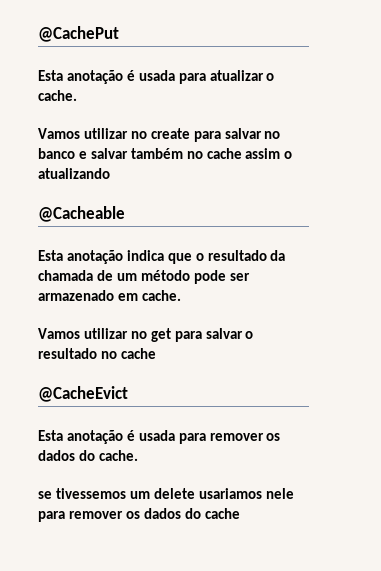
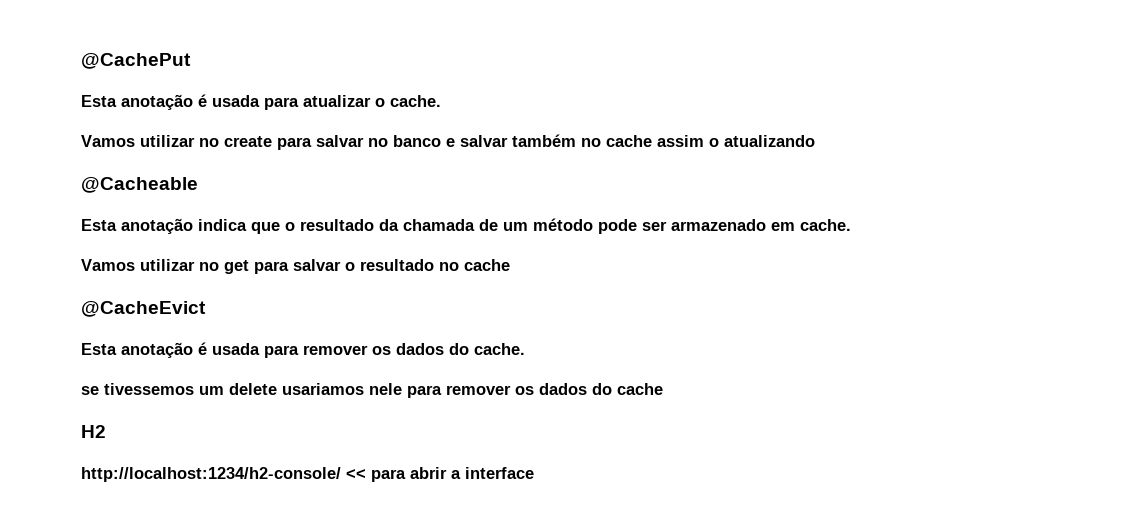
+ H2
+ http://localhost:1234/h2-console/ << para abrir a interface

